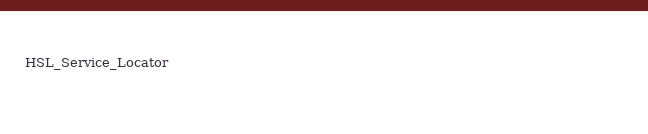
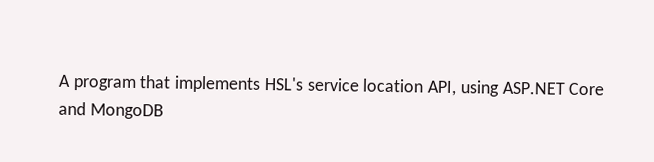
- HSL_Service_Locator
+ A program that implements HSL's service location API, using ASP.NET Core and MongoDB

